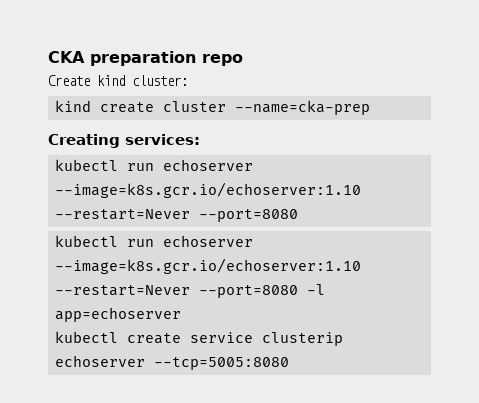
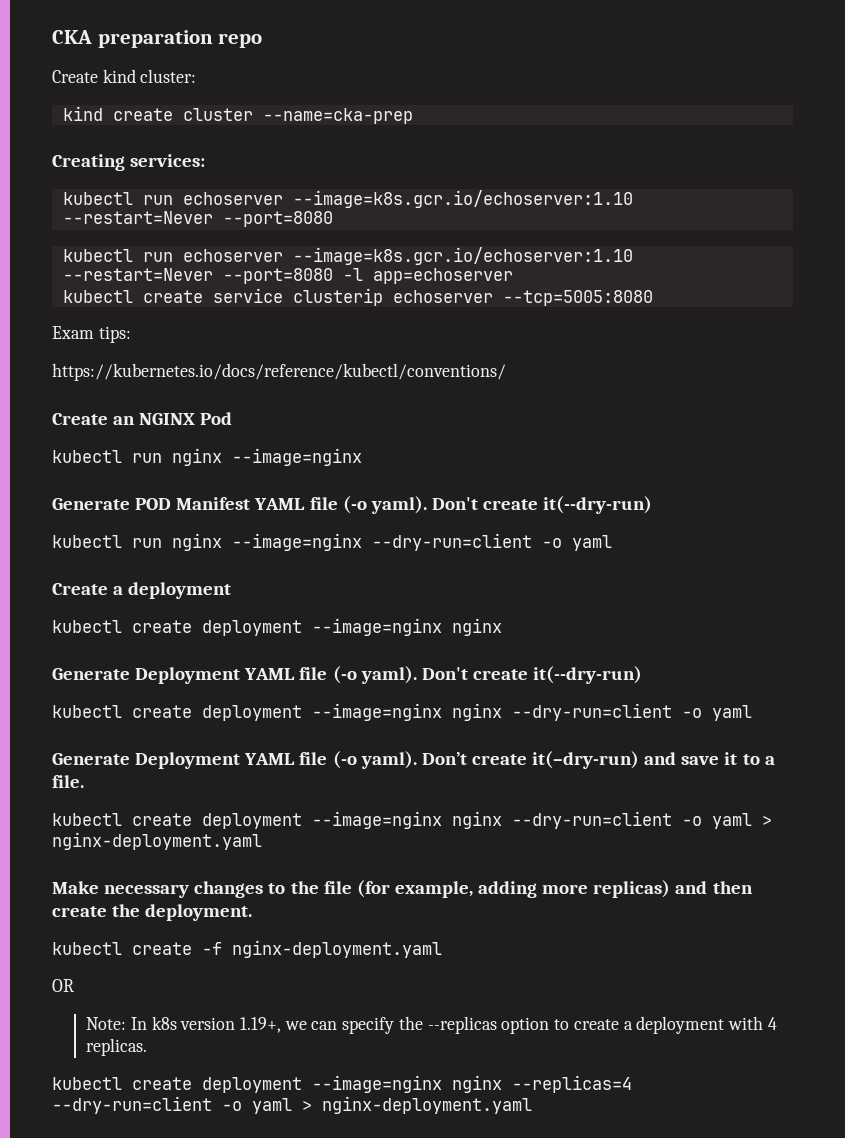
+ Exam tips:
+ https://kubernetes.io/docs/reference/kubectl/conventions/
+ Create an NGINX Pod
+ kubectl run nginx --image=nginx
+ Generate POD Manifest YAML file (-o yaml). Don't create it(--dry-run)
+ kubectl run nginx --image=nginx --dry-run=client -o yaml
+ Create a deployment
+ kubectl create deployment --image=nginx nginx
+ Generate Deployment YAML file (-o yaml). Don't create it(--dry-run)
+ kubectl create deployment --image=nginx nginx --dry-run=client -o yaml
+ Generate Deployment YAML file (-o yaml). Don’t create it(–dry-run) and save it to a file.
+ kubectl create deployment --image=nginx nginx --dry-run=client -o yaml > nginx-deployment.yaml
+ Make necessary changes to the file (for example, adding more replicas) and then create the deployment.
+ kubectl create -f nginx-deployment.yaml
+ OR
+ Note: In k8s version 1.19+, we can specify the --replicas option to create a deployment with 4 replicas.
+ kubectl create deployment --image=nginx nginx --replicas=4 --dry-run=client -o yaml > nginx-deployment.yaml

